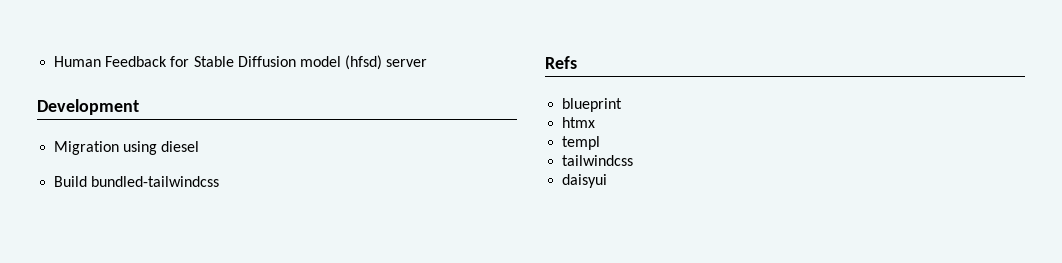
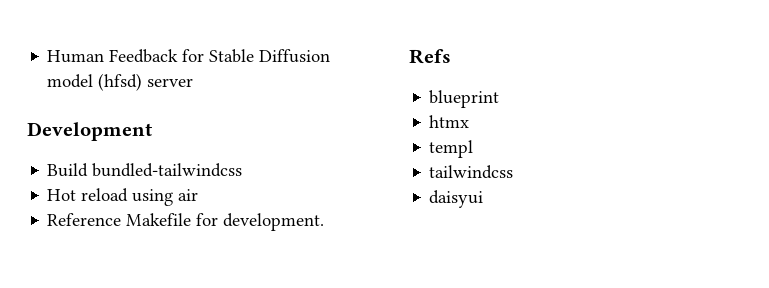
- Migration using diesel
+ Hot reload using air
+ Reference Makefile for development.

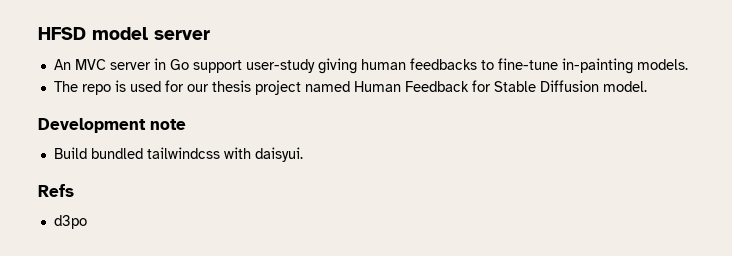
- Human Feedback for Stable Diffusion model (hfsd) server
+ HFSD model server
+ An MVC server in Go support user-study giving human feedbacks to fine-tune in-painting models.
+ The repo is used for our thesis project named Human Feedback for Stable Diffusion model.
- Development
+ Development note
- Build bundled-tailwindcss
- Hot reload using air
- Reference Makefile for development.
+ Build bundled tailwindcss with daisyui.
  Refs
- blueprint
- htmx
- templ
- tailwindcss
- daisyui
+ d3po

